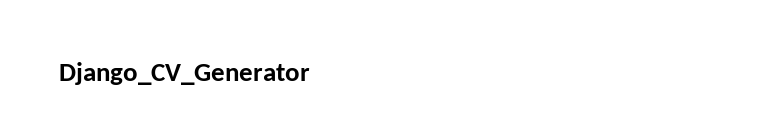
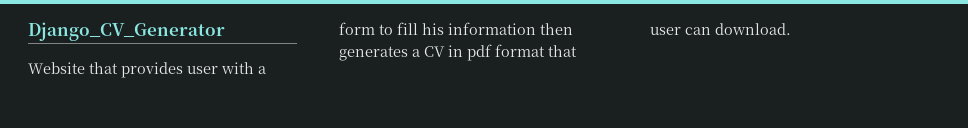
+ Website that provides user with a form to fill his information then generates a CV in pdf format that user can download.

